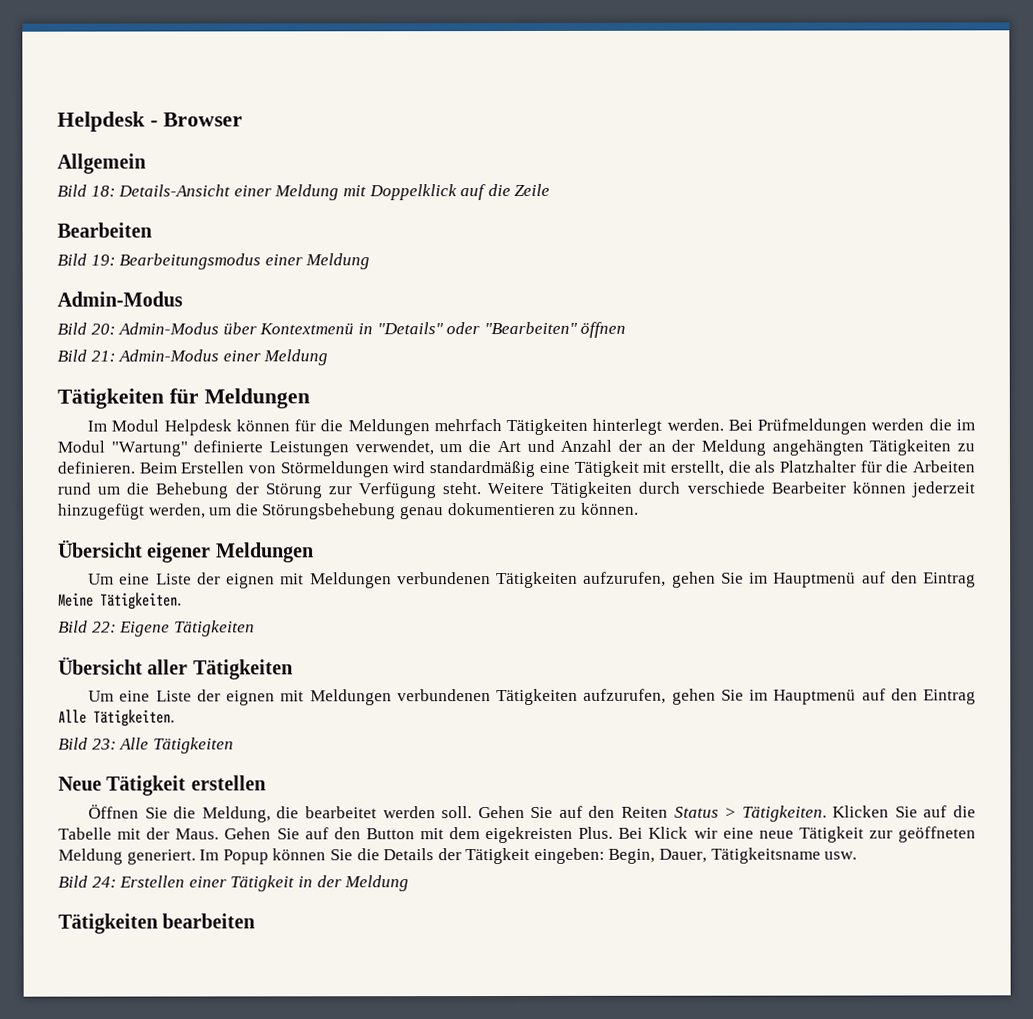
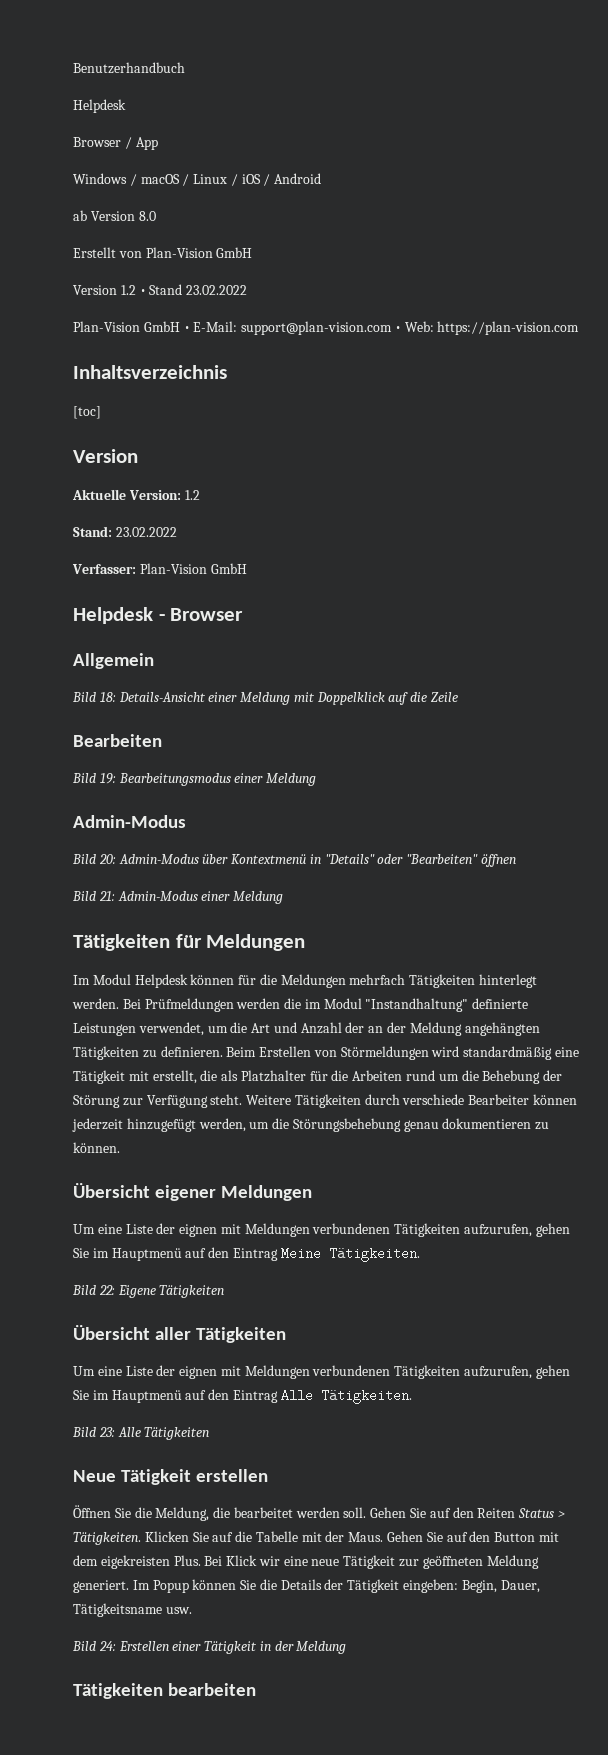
+ Benutzerhandbuch
+ Helpdesk
+ Browser / App
+ Windows / macOS / Linux / iOS / Android
+ ab Version 8.0
+ Erstellt von Plan-Vision GmbH
+ Version 1.2 • Stand 23.02.2022
+ Plan-Vision GmbH • E-Mail: support@plan-vision.com • Web: https://plan-vision.com
+ Inhaltsverzeichnis
+ [toc]
+ Version
+ Aktuelle Version: 1.2
+ Stand: 23.02.2022
+ Verfasser: Plan-Vision GmbH
- Bei Prüfmeldungen werden die im Modul "Wartung" definierte Leistungen verwendet, um die Art und Anzahl der an der Meldung angehängten Tätigkeiten zu definieren.
+ Bei Prüfmeldungen werden die im Modul "Instandhaltung" definierte Leistungen verwendet, um die Art und Anzahl der an der Meldung angehängten Tätigkeiten zu definieren.

